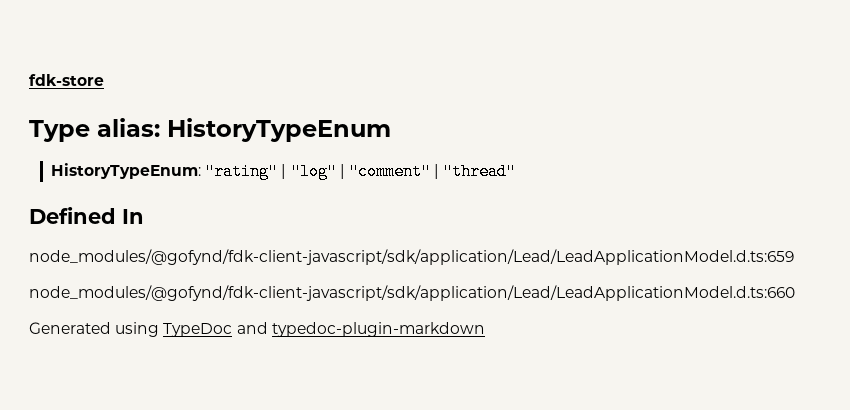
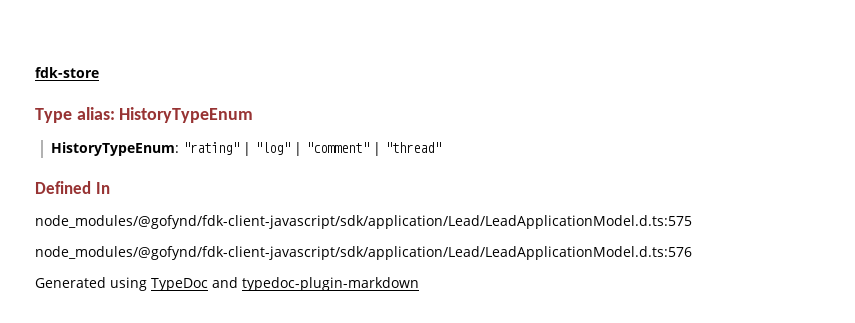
- node_modules/@gofynd/fdk-client-javascript/sdk/application/Lead/LeadApplicationModel.d.ts:659
- node_modules/@gofynd/fdk-client-javascript/sdk/application/Lead/LeadApplicationModel.d.ts:660
+ node_modules/@gofynd/fdk-client-javascript/sdk/application/Lead/LeadApplicationModel.d.ts:575
+ node_modules/@gofynd/fdk-client-javascript/sdk/application/Lead/LeadApplicationModel.d.ts:576

